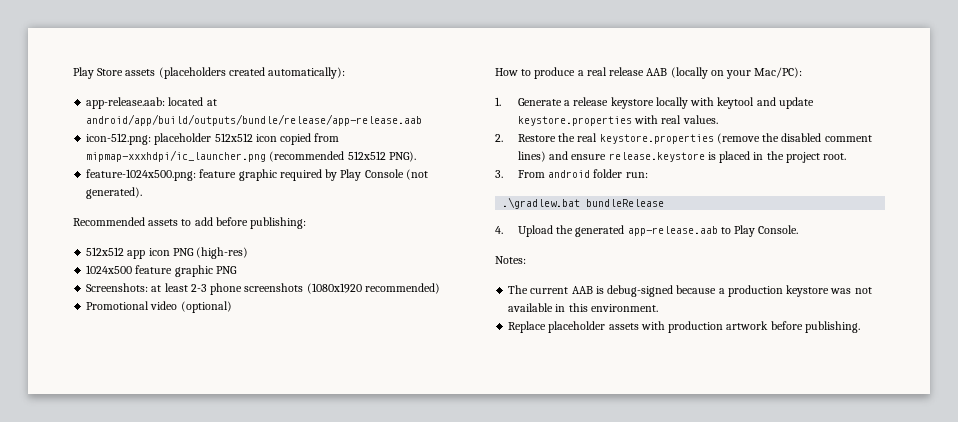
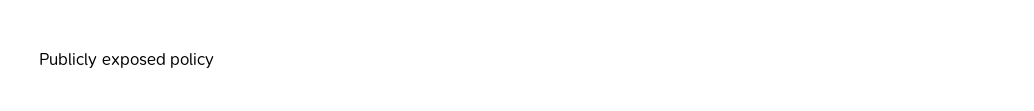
- Play Store assets (placeholders created automatically):
- app-release.aab: located at android/app/build/outputs/bundle/release/app-release.aab
- icon-512.png: placeholder 512x512 icon copied from mipmap-xxxhdpi/ic_launcher.png (recommended 512x512 PNG).
- feature-1024x500.png: feature graphic required by Play Console (not generated).
- Recommended assets to add before publishing:
- 512x512 app icon PNG (high-res)
- 1024x500 feature graphic PNG
- Screenshots: at least 2-3 phone screenshots (1080x1920 recommended)
- Promotional video (optional)
- How to produce a real release AAB (locally on your Mac/PC):
- 1. Generate a release keystore locally with keytool and update keystore.properties with real values.
- 2. Restore the real keystore.properties (remove the disabled comment lines) and ensure release.keystore is placed in the project root.
- 3. From android folder run:
- .\gradlew.bat bundleRelease
- 4. Upload the generated app-release.aab to Play Console.
- Notes:
- The current AAB is debug-signed because a production keystore was not available in this environment.
- Replace placeholder assets with production artwork before publishing.
+ Publicly exposed policy

